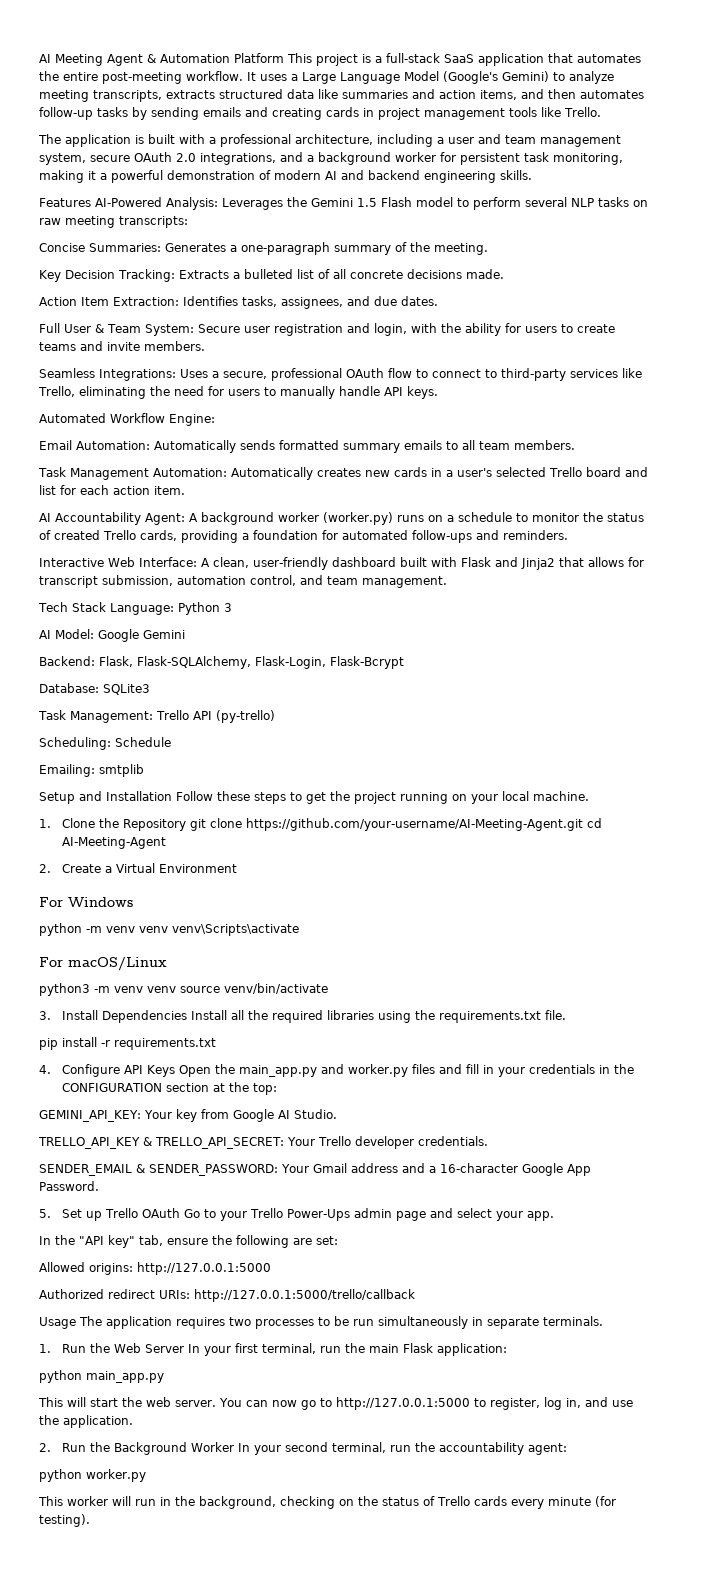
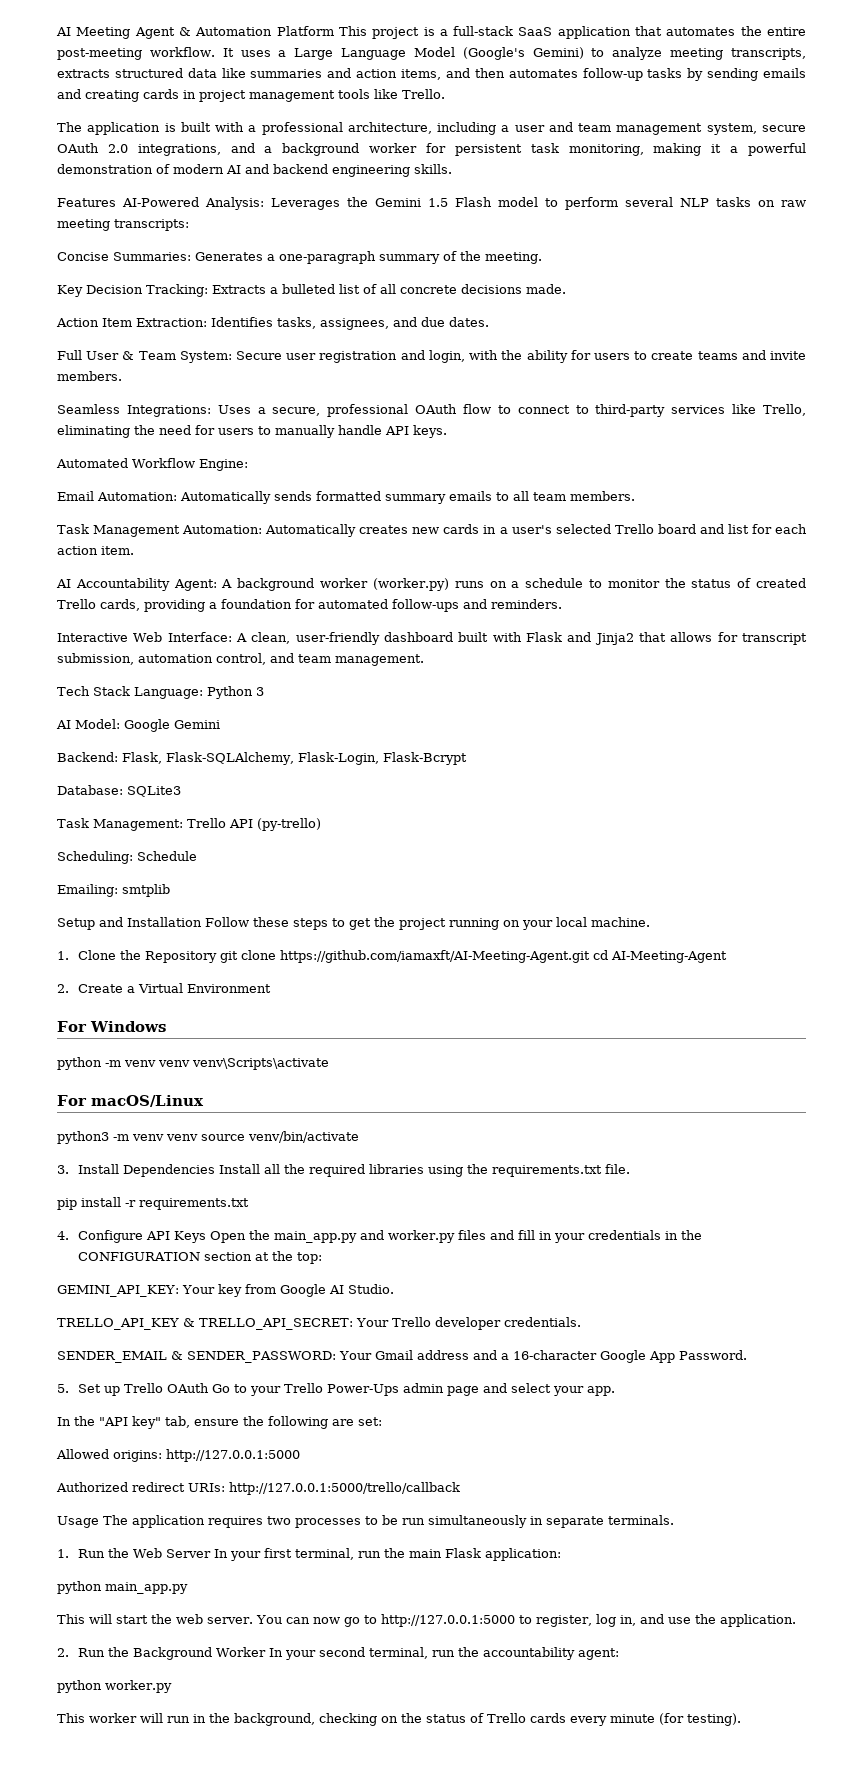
- 1. Clone the Repository git clone https://github.com/your-username/AI-Meeting-Agent.git cd AI-Meeting-Agent
+ 1. Clone the Repository git clone https://github.com/iamaxft/AI-Meeting-Agent.git cd AI-Meeting-Agent

